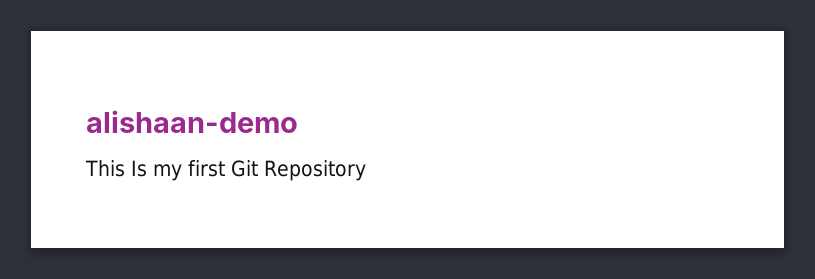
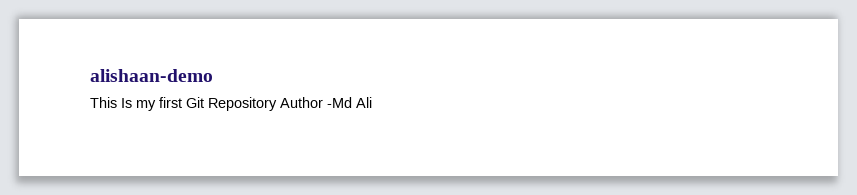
- This Is my first Git Repository
+ This Is my first Git Repository Author -Md Ali

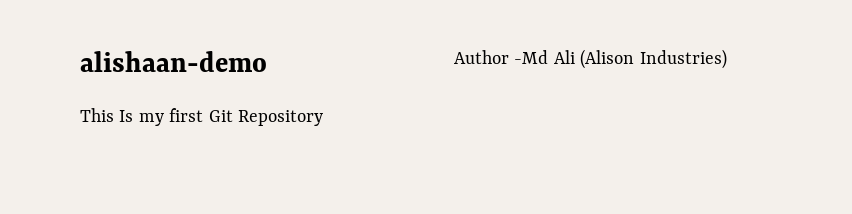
- This Is my first Git Repository Author -Md Ali
+ This Is my first Git Repository
+ Author -Md Ali (Alison Industries)

